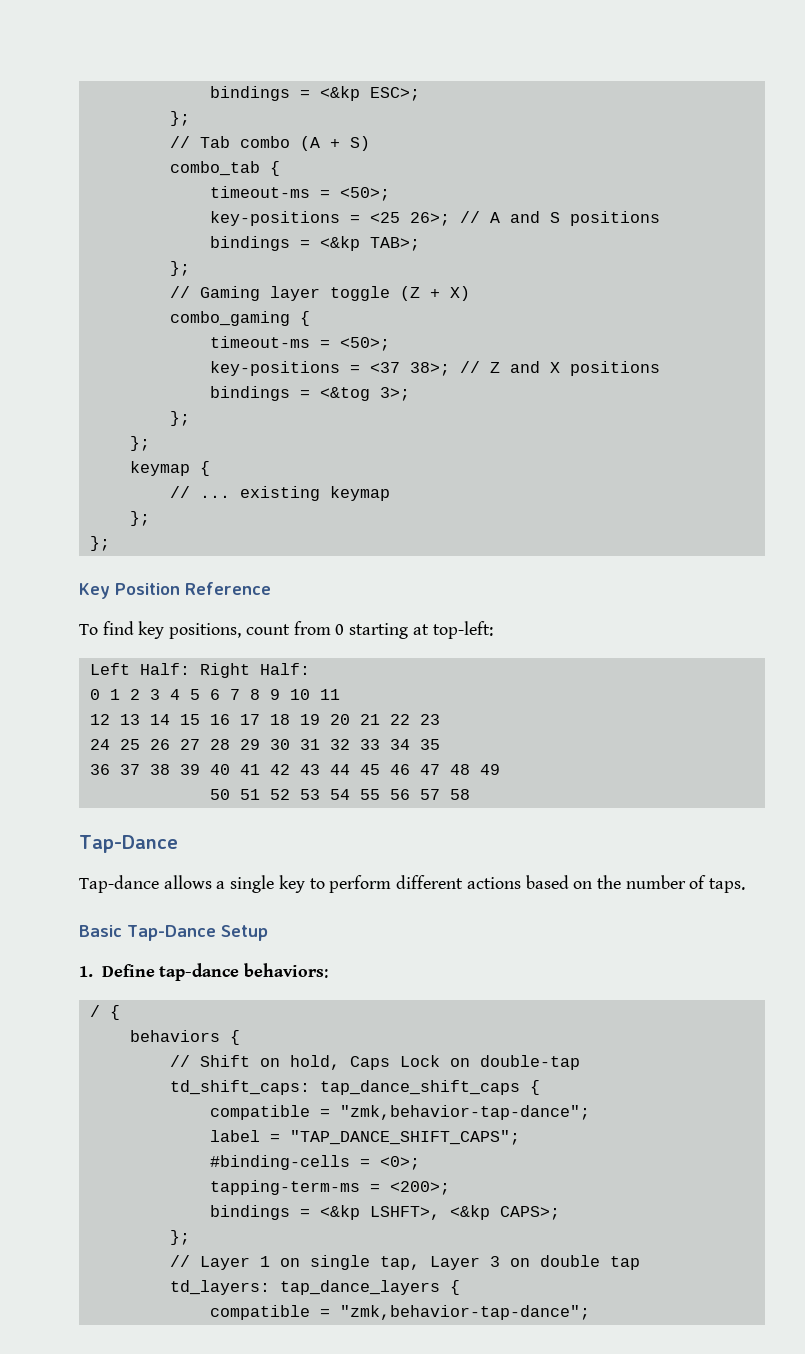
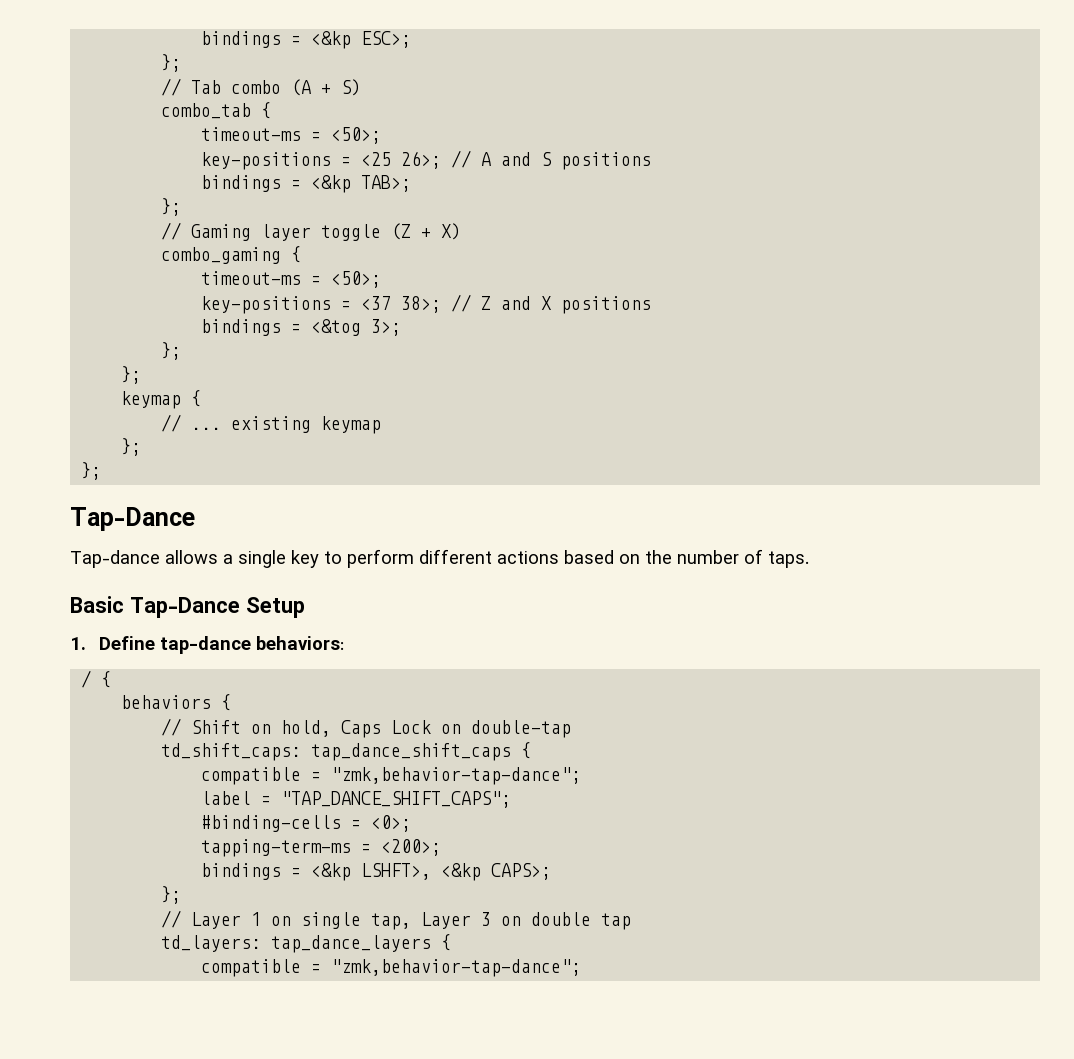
- Key Position Reference
- To find key positions, count from 0 starting at top-left:
- Left Half: Right Half:
- 0 1 2 3 4 5 6 7 8 9 10 11
- 12 13 14 15 16 17 18 19 20 21 22 23
- 24 25 26 27 28 29 30 31 32 33 34 35
- 36 37 38 39 40 41 42 43 44 45 46 47 48 49
- 50 51 52 53 54 55 56 57 58

